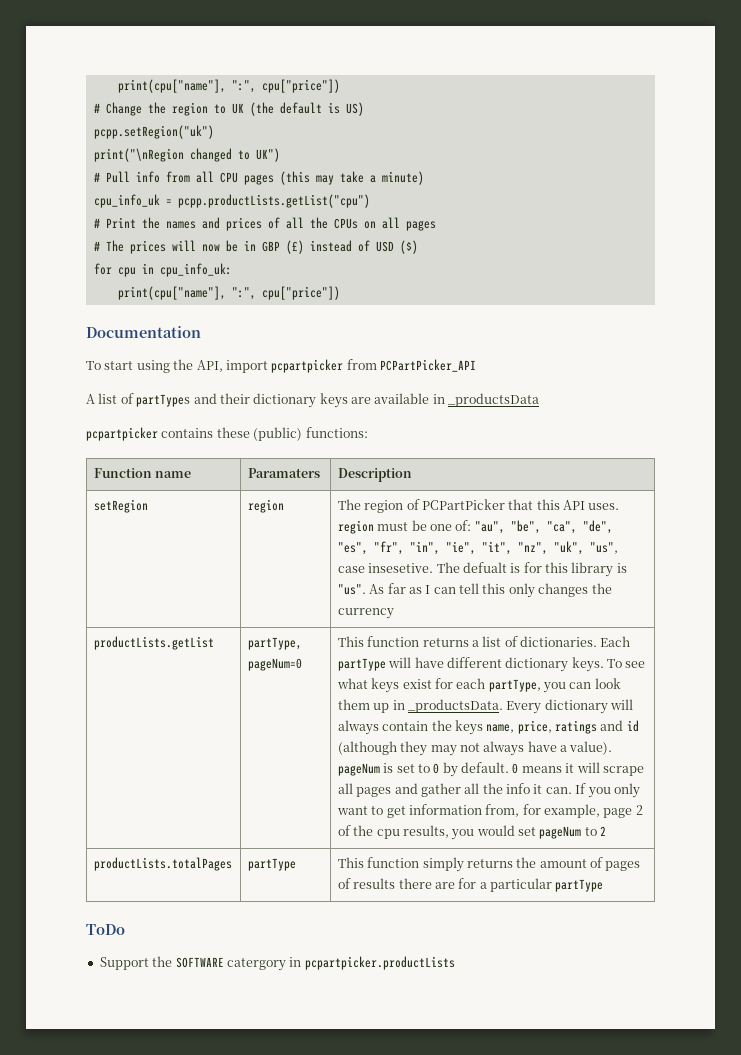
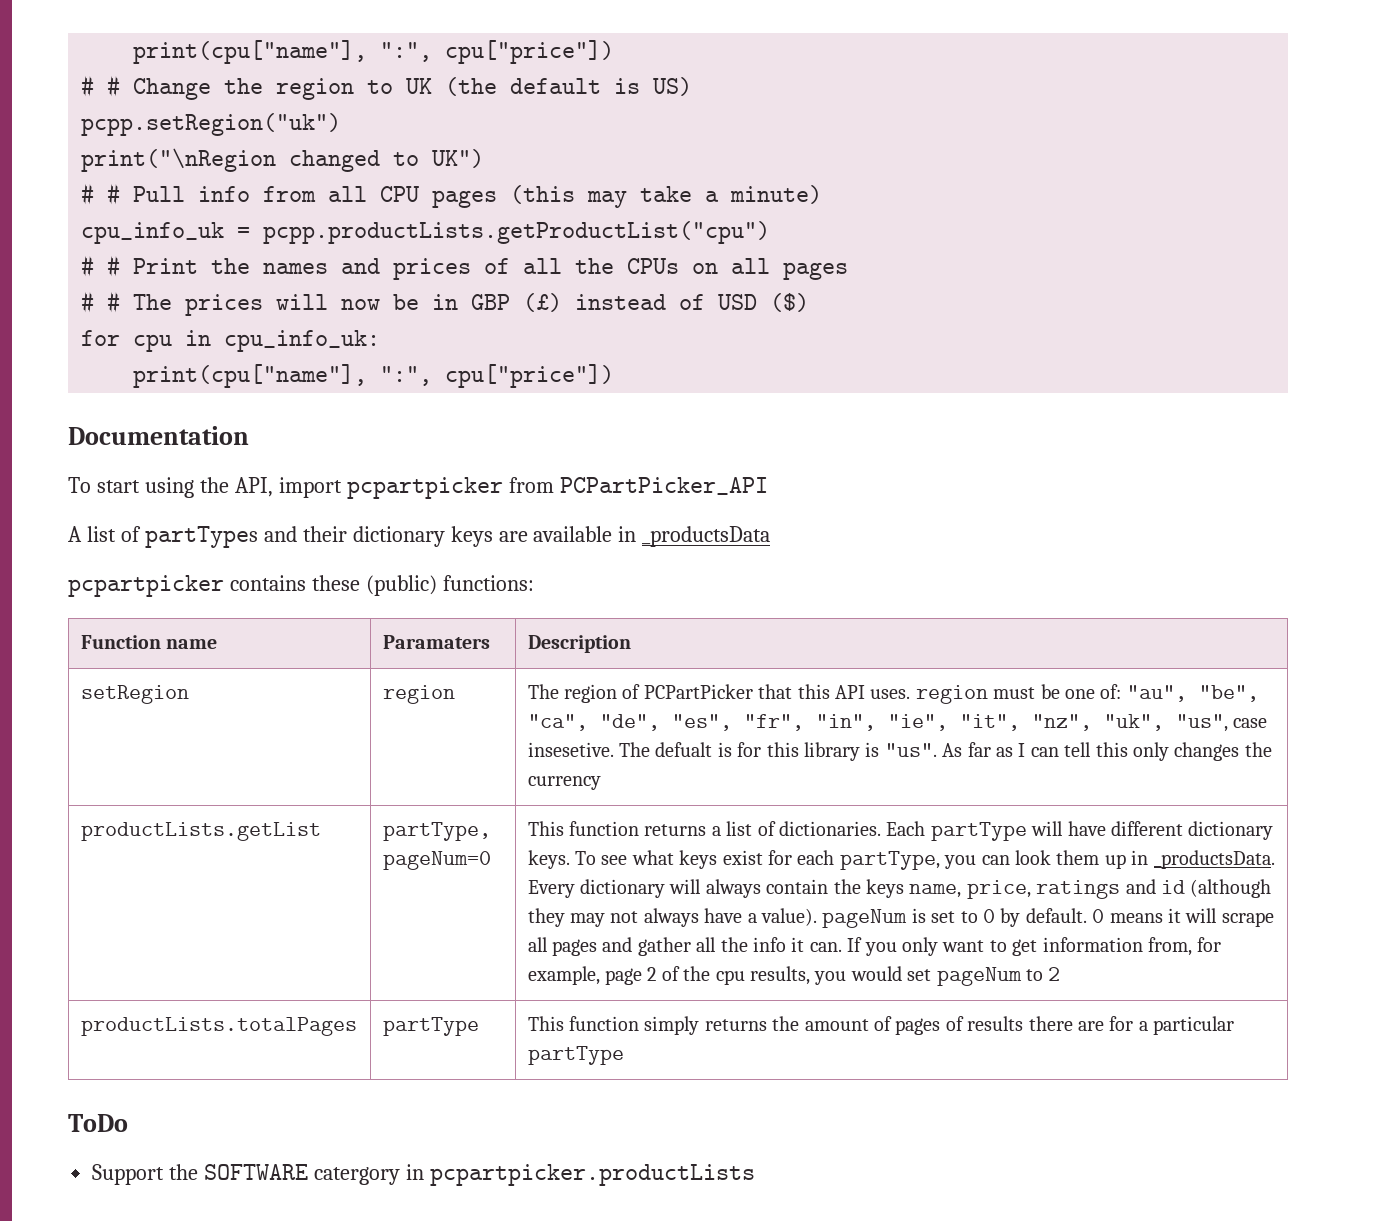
- # Change the region to UK (the default is US)
+ # # Change the region to UK (the default is US)
- # Pull info from all CPU pages (this may take a minute)
+ # # Pull info from all CPU pages (this may take a minute)
- cpu_info_uk = pcpp.productLists.getList("cpu")
- # Print the names and prices of all the CPUs on all pages
+ cpu_info_uk = pcpp.productLists.getProductList("cpu")
+ # # Print the names and prices of all the CPUs on all pages
- # The prices will now be in GBP (£) instead of USD ($)
+ # # The prices will now be in GBP (£) instead of USD ($)

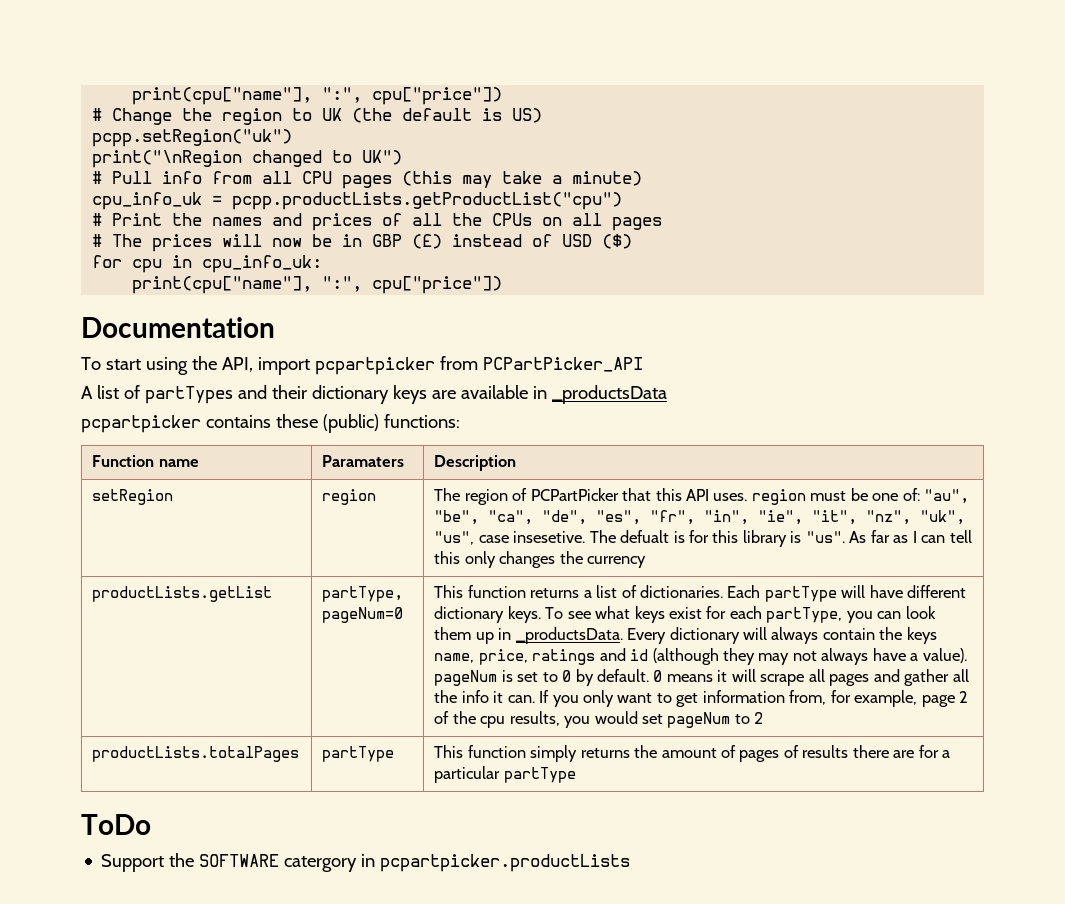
- # # Change the region to UK (the default is US)
+ # Change the region to UK (the default is US)
- # # Pull info from all CPU pages (this may take a minute)
+ # Pull info from all CPU pages (this may take a minute)
- # # Print the names and prices of all the CPUs on all pages
+ # Print the names and prices of all the CPUs on all pages
- # # The prices will now be in GBP (£) instead of USD ($)
+ # The prices will now be in GBP (£) instead of USD ($)

